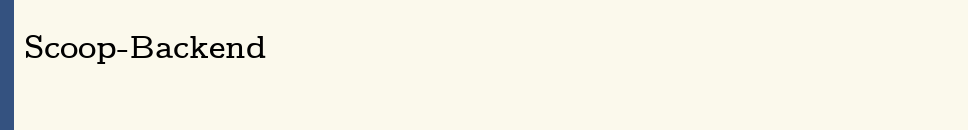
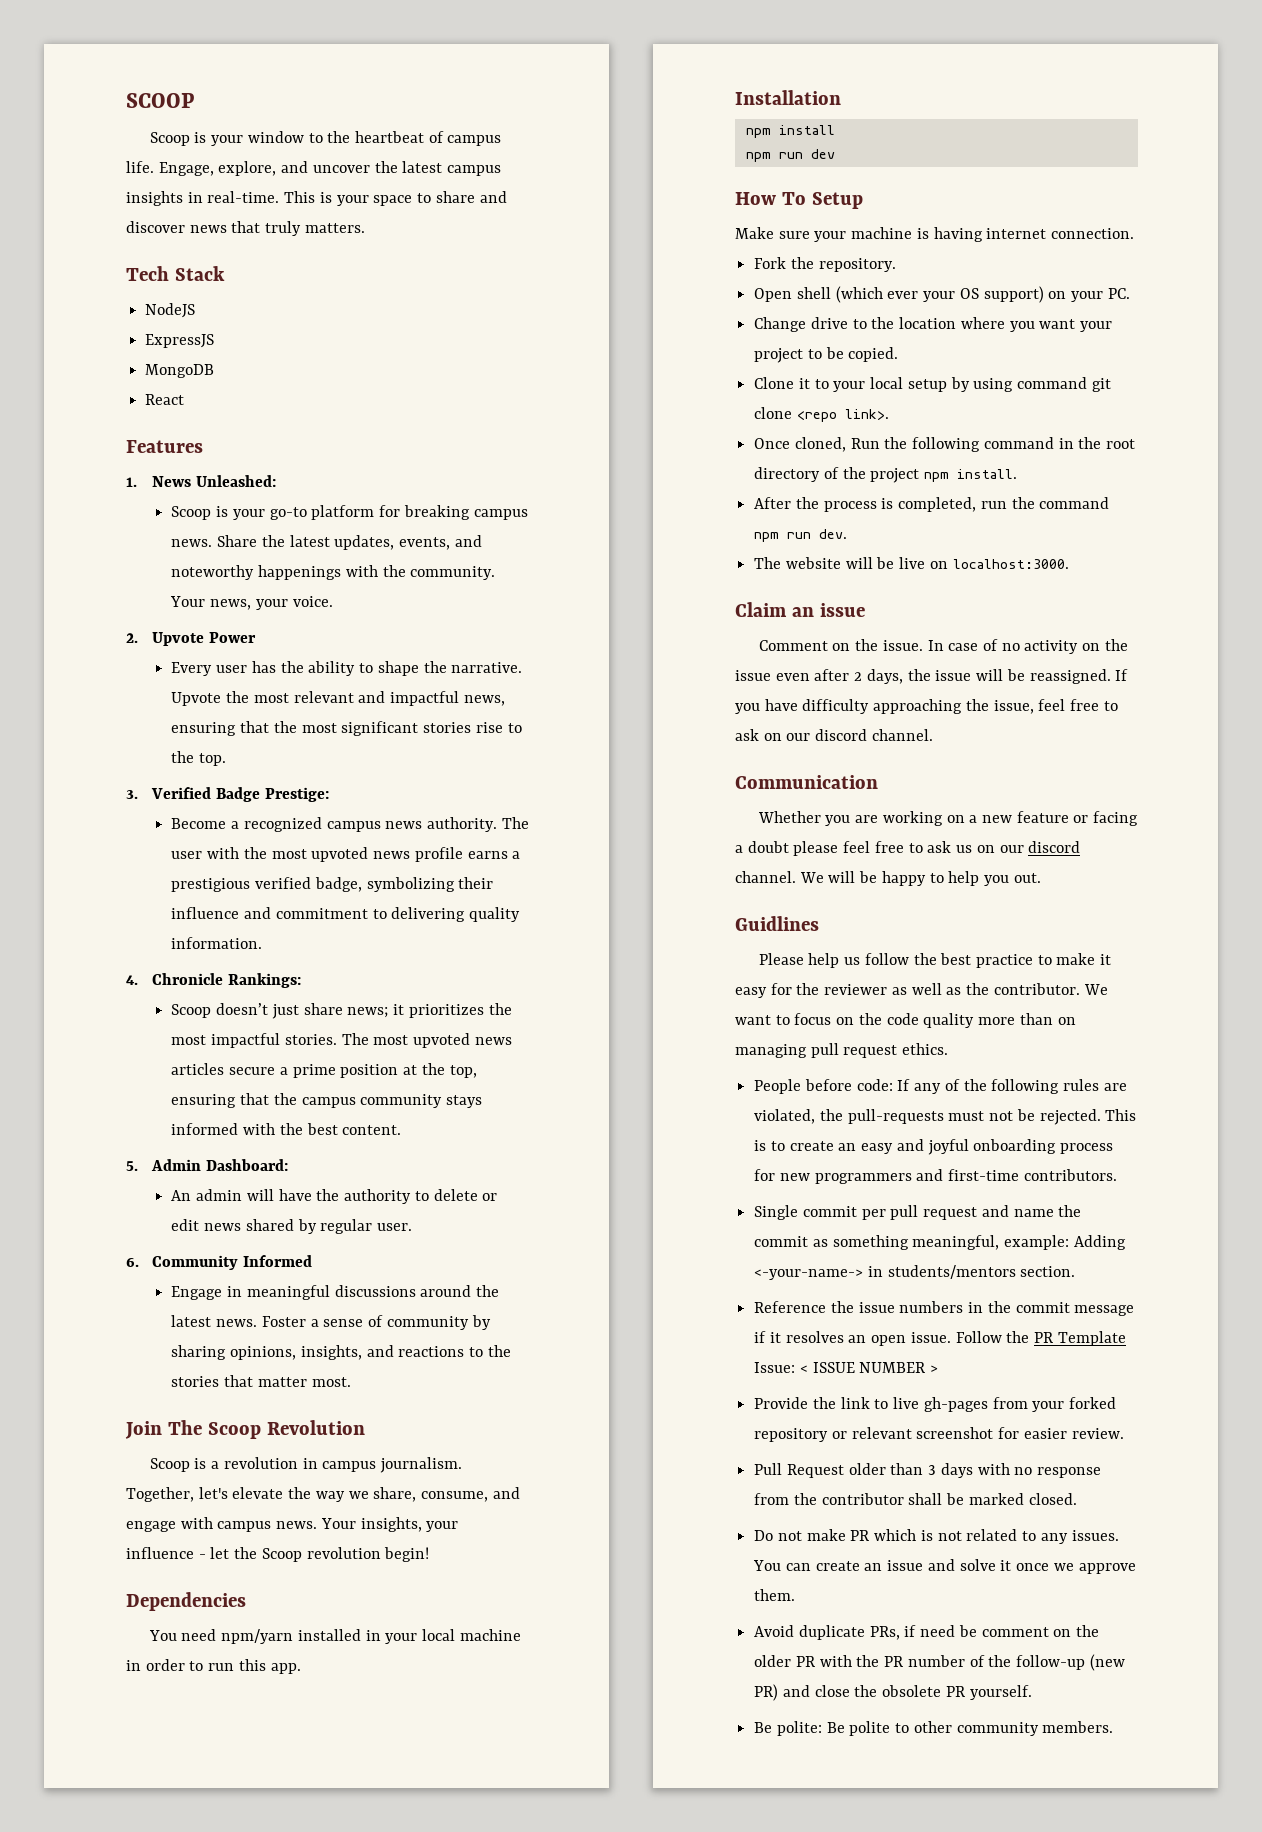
- Scoop-Backend
+ SCOOP
+ Scoop is your window to the heartbeat of campus life. Engage, explore, and uncover the latest campus insights in real-time. This is your space to share and discover news that truly matters.
+ Tech Stack
+ NodeJS
+ ExpressJS
+ MongoDB
+ React
+ Features
+ 1. News Unleashed:
+ Scoop is your go-to platform for breaking campus news. Share the latest updates, events, and noteworthy happenings with the community. Your news, your voice.
+ 2. Upvote Power
+ Every user has the ability to shape the narrative. Upvote the most relevant and impactful news, ensuring that the most significant stories rise to the top.
+ 3. Verified Badge Prestige:
+ Become a recognized campus news authority. The user with the most upvoted news profile earns a prestigious verified badge, symbolizing their influence and commitment to delivering quality information.
+ 4. Chronicle Rankings:
+ Scoop doesn’t just share news; it prioritizes the most impactful stories. The most upvoted news articles secure a prime position at the top, ensuring that the campus community stays informed with the best content.
+ 5. Admin Dashboard:
+ An admin will have the authority to delete or edit news shared by regular user.
+ 6. Community Informed
+ Engage in meaningful discussions around the latest news. Foster a sense of community by sharing opinions, insights, and reactions to the stories that matter most.
+ Join The Scoop Revolution
+ Scoop is a revolution in campus journalism. Together, let's elevate the way we share, consume, and engage with campus news. Your insights, your influence - let the Scoop revolution begin!
+ Dependencies
+ You need npm/yarn installed in your local machine in order to run this app.
+ Installation
+ npm install
+ npm run dev
+ How To Setup
+ Make sure your machine is having internet connection.
+ Fork the repository.
+ Open shell (which ever your OS support) on your PC.
+ Change drive to the location where you want your project to be copied.
+ Clone it to your local setup by using command git clone <repo link>.
+ Once cloned, Run the following command in the root directory of the project npm install.
+ After the process is completed, run the command npm run dev.
+ The website will be live on localhost:3000.
+ Claim an issue
+ Comment on the issue. In case of no activity on the issue even after 2 days, the issue will be reassigned. If you have difficulty approaching the issue, feel free to ask on our discord channel.
+ Communication
+ Whether you are working on a new feature or facing a doubt please feel free to ask us on our discord channel. We will be happy to help you out.
+ Guidlines
+ Please help us follow the best practice to make it easy for the reviewer as well as the contributor. We want to focus on the code quality more than on managing pull request ethics.
+ People before code: If any of the following rules are violated, the pull-requests must not be rejected. This is to create an easy and joyful onboarding process for new programmers and first-time contributors.
+ Single commit per pull request and name the commit as something meaningful, example: Adding <-your-name-> in students/mentors section.
+ Reference the issue numbers in the commit message if it resolves an open issue. Follow the PR Template Issue: < ISSUE NUMBER >
+ Provide the link to live gh-pages from your forked repository or relevant screenshot for easier review.
+ Pull Request older than 3 days with no response from the contributor shall be marked closed.
+ Do not make PR which is not related to any issues. You can create an issue and solve it once we approve them.
+ Avoid duplicate PRs, if need be comment on the older PR with the PR number of the follow-up (new PR) and close the obsolete PR yourself.
+ Be polite: Be polite to other community members.

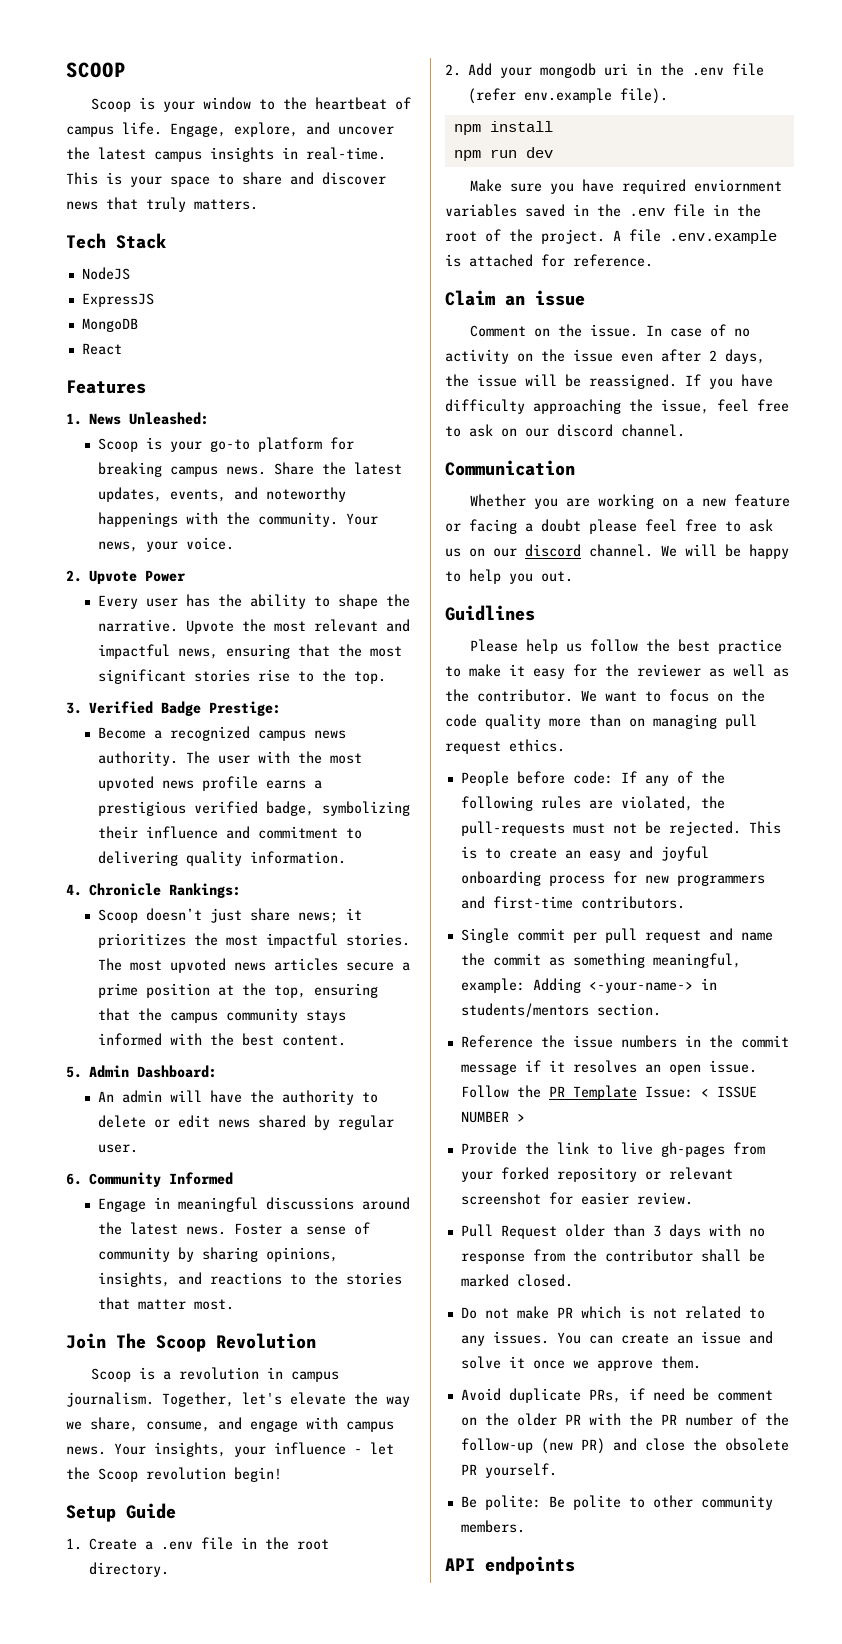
- Dependencies
- You need npm/yarn installed in your local machine in order to run this app.
- Installation
+ Setup Guide
+ 1. Create a .env file in the root directory.
+ 2. Add your mongodb uri in the .env file (refer env.example file).
- How To Setup
- Make sure your machine is having internet connection.
- Fork the repository.
- Open shell (which ever your OS support) on your PC.
- Change drive to the location where you want your project to be copied.
- Clone it to your local setup by using command git clone <repo link>.
- Once cloned, Run the following command in the root directory of the project npm install.
- After the process is completed, run the command npm run dev.
- The website will be live on localhost:3000.
+ Make sure you have required enviornment variables saved in the .env file in the root of the project. A file .env.example is attached for reference.
+ API endpoints

